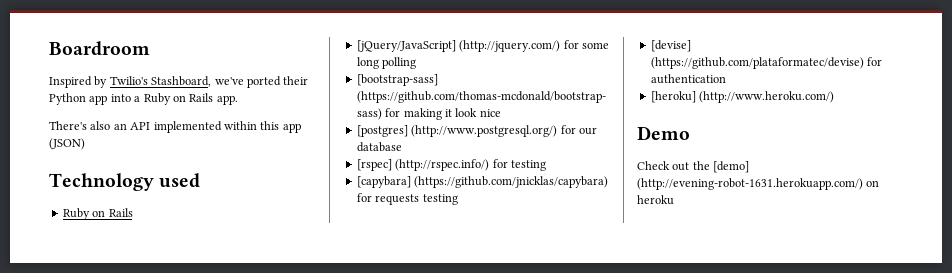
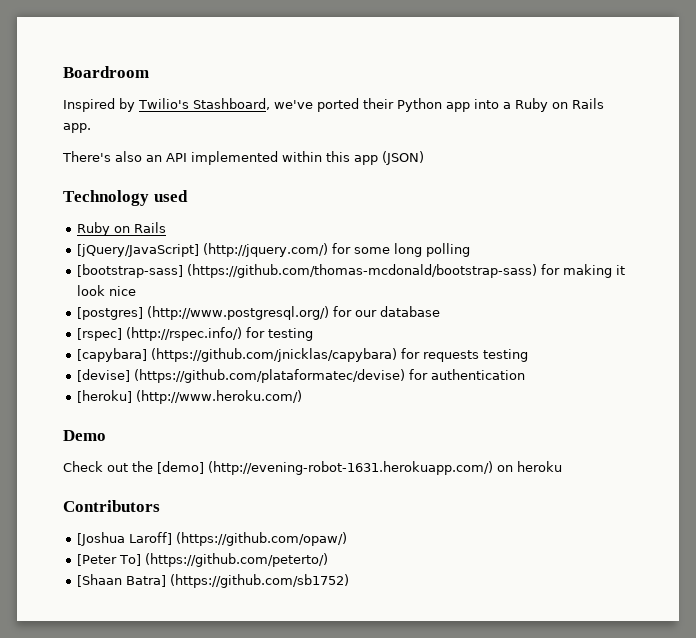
+ Contributors
+ [Joshua Laroff] (https://github.com/opaw/)
+ [Peter To] (https://github.com/peterto/)
+ [Shaan Batra] (https://github.com/sb1752)

